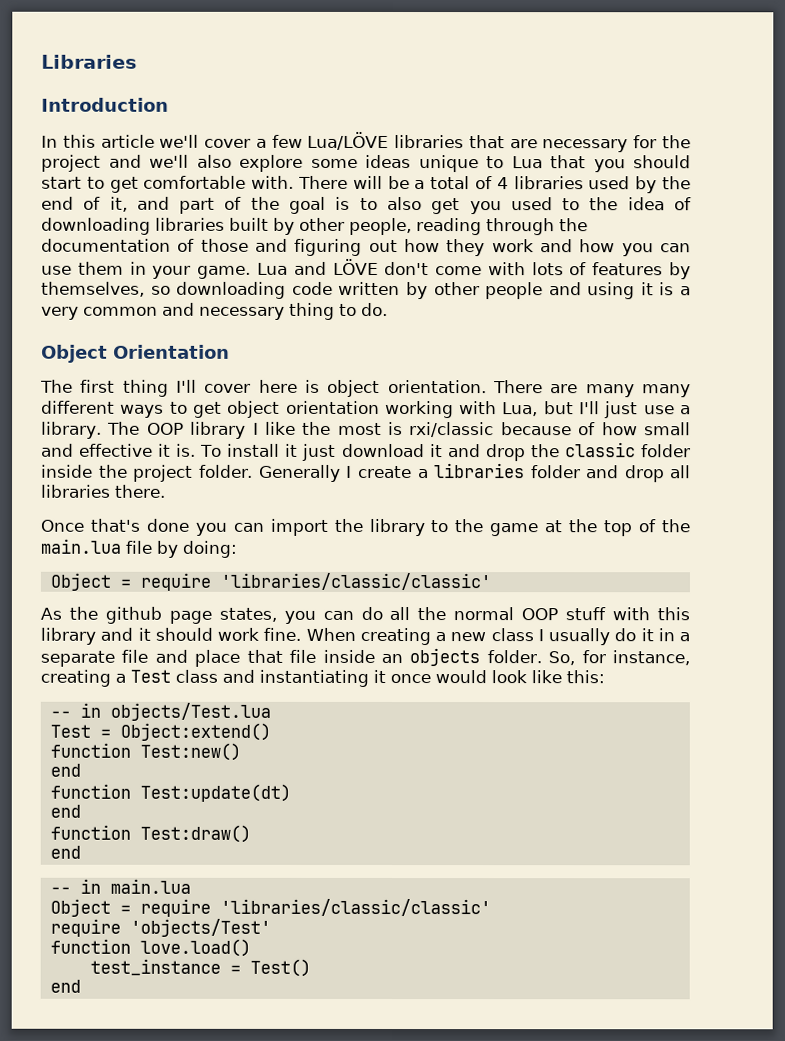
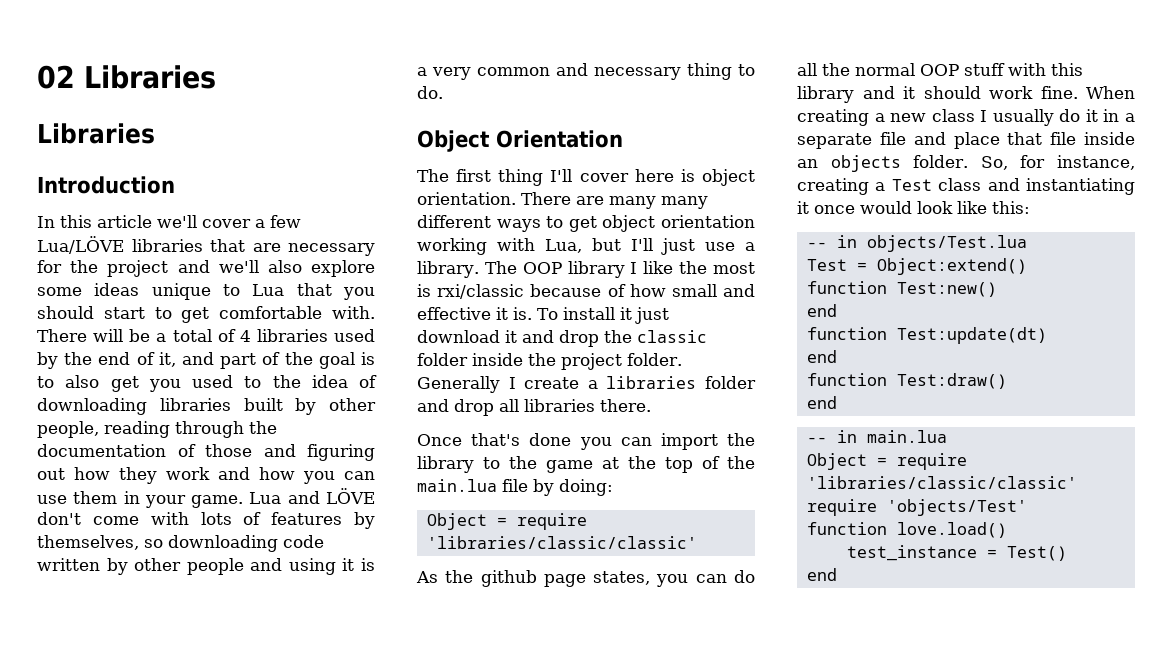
+ 02 Libraries

